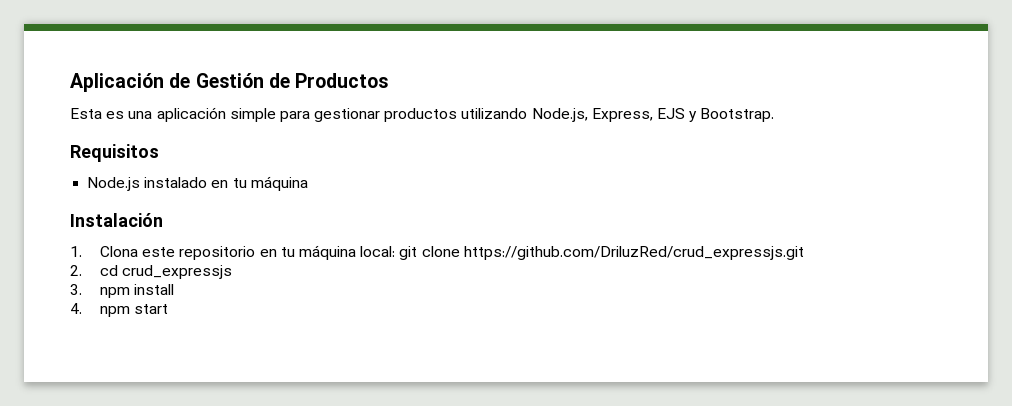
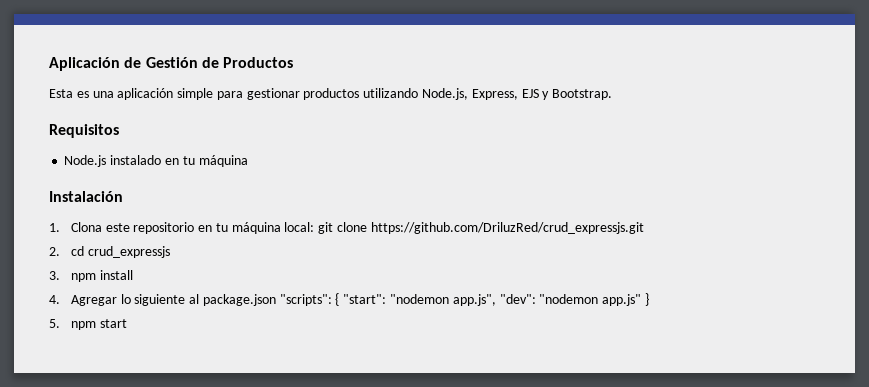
- 4. npm start
+ 4. Agregar lo siguiente al package.json "scripts": { "start": "nodemon app.js", "dev": "nodemon app.js" }
+ 5. npm start

